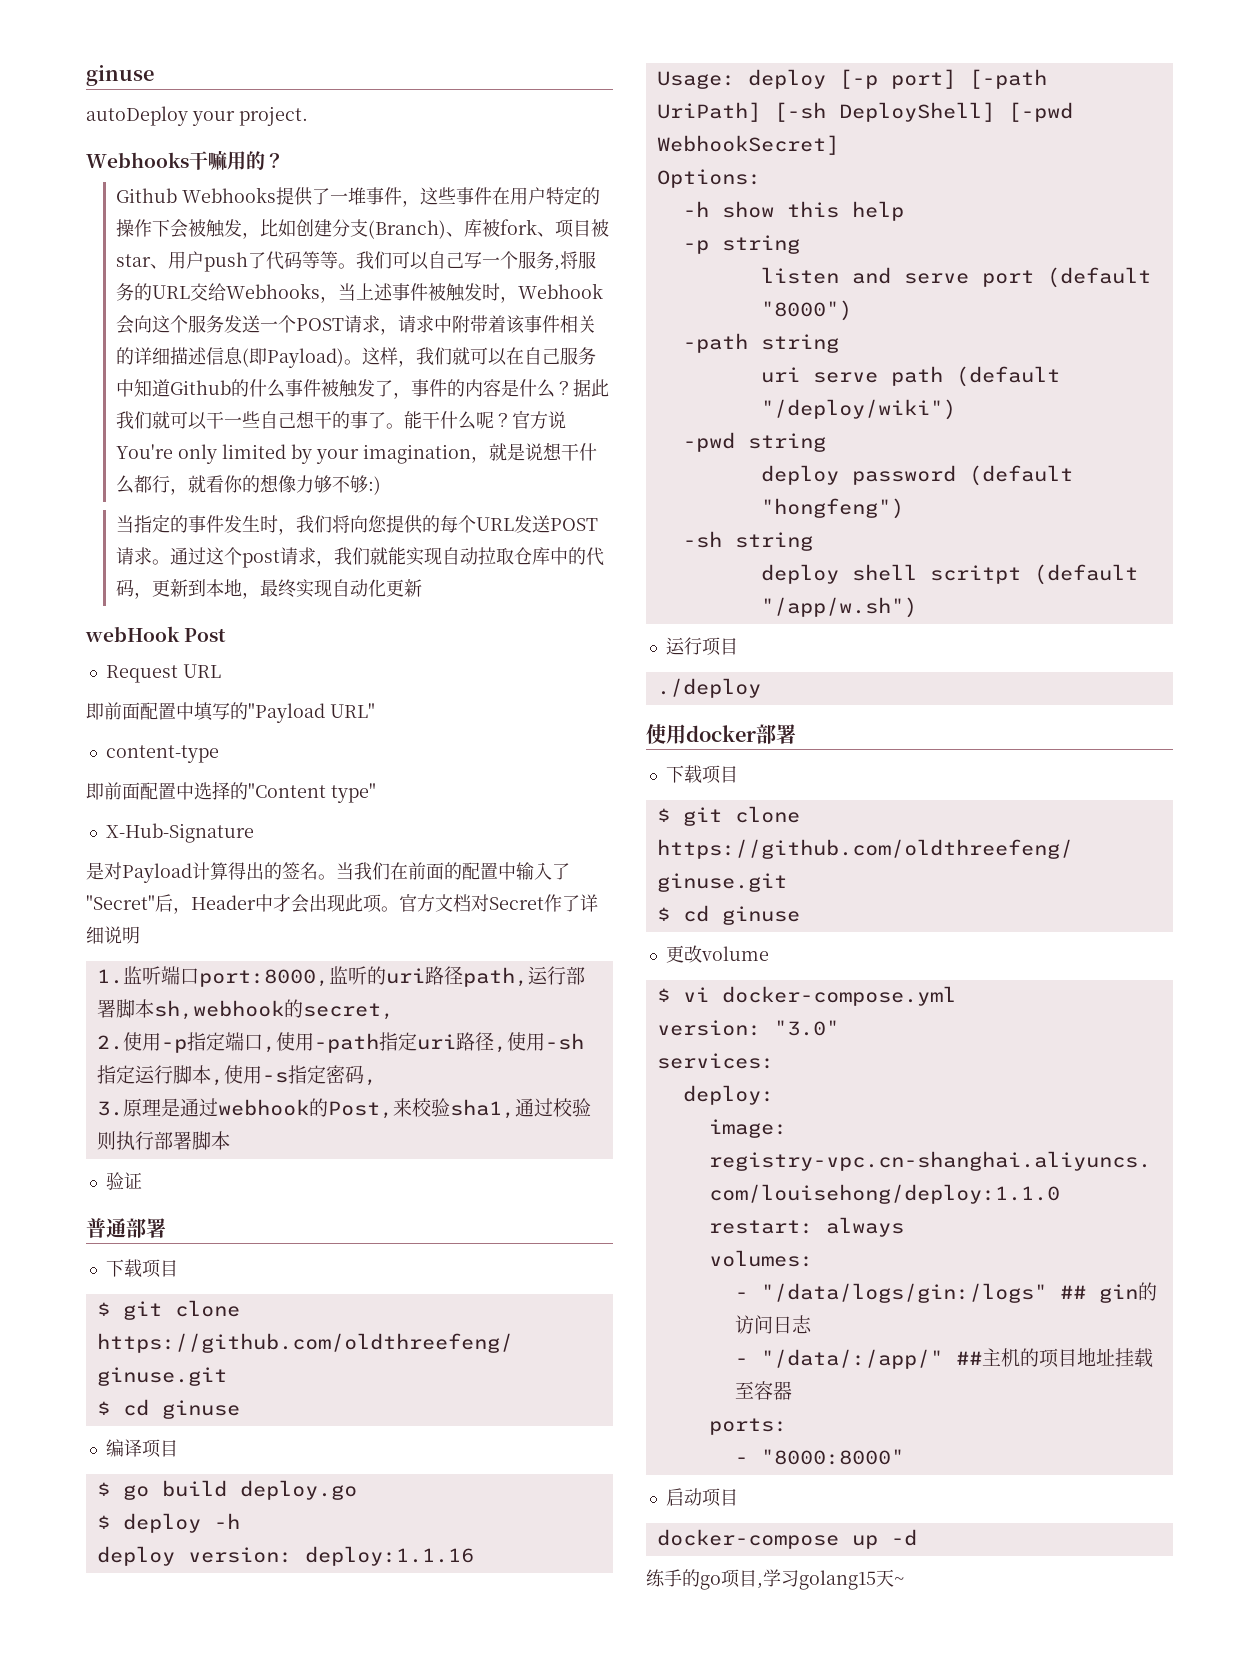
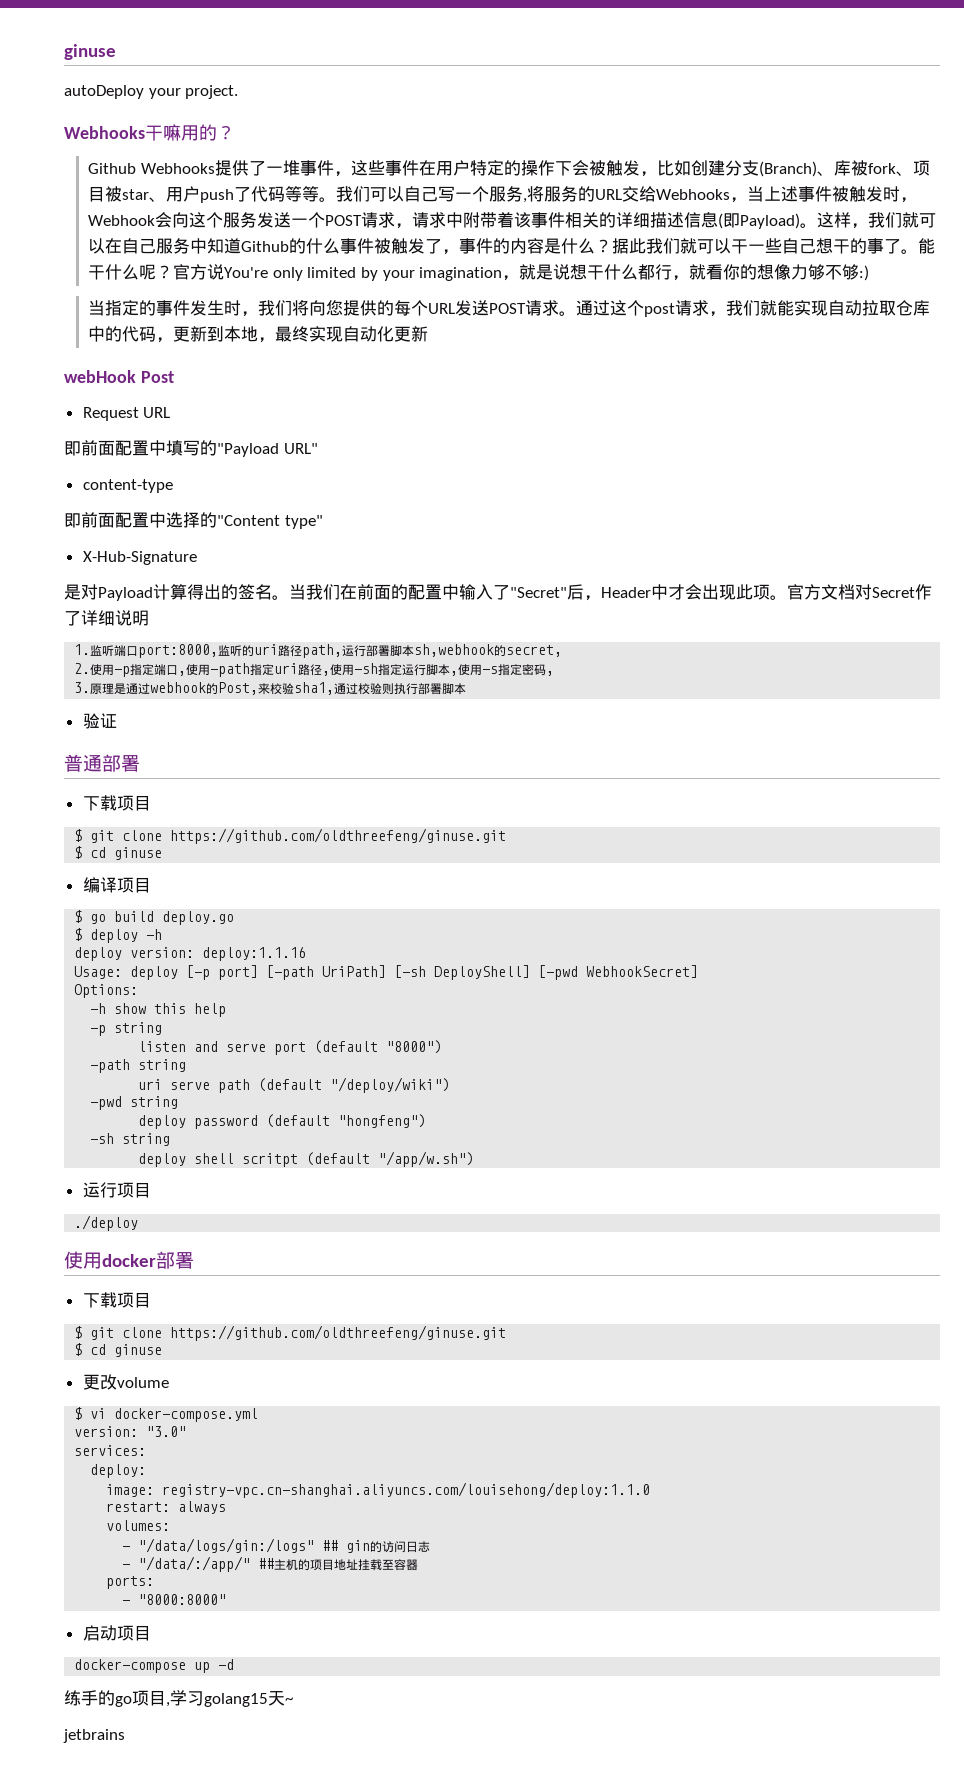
+ jetbrains

